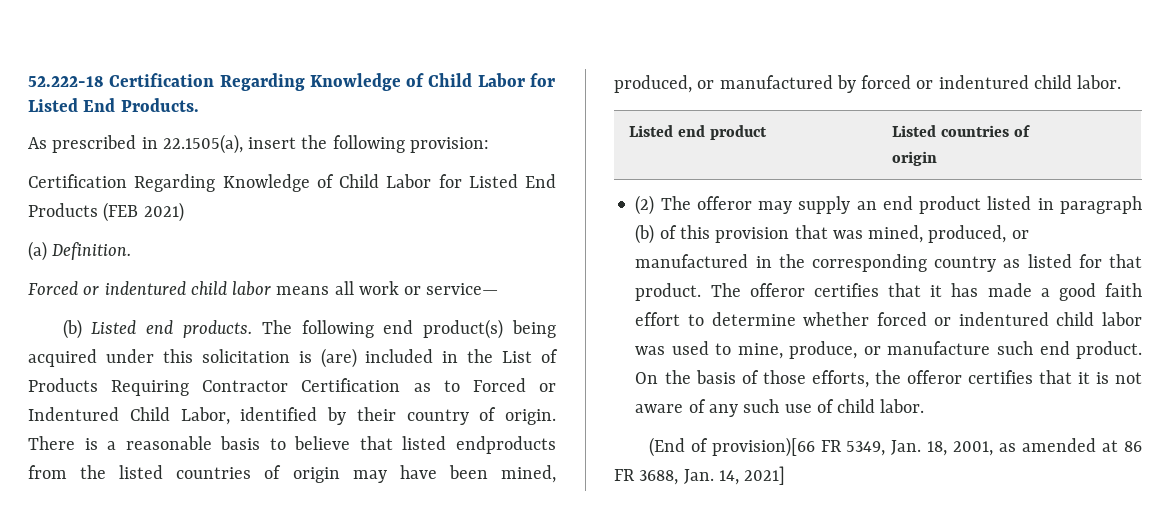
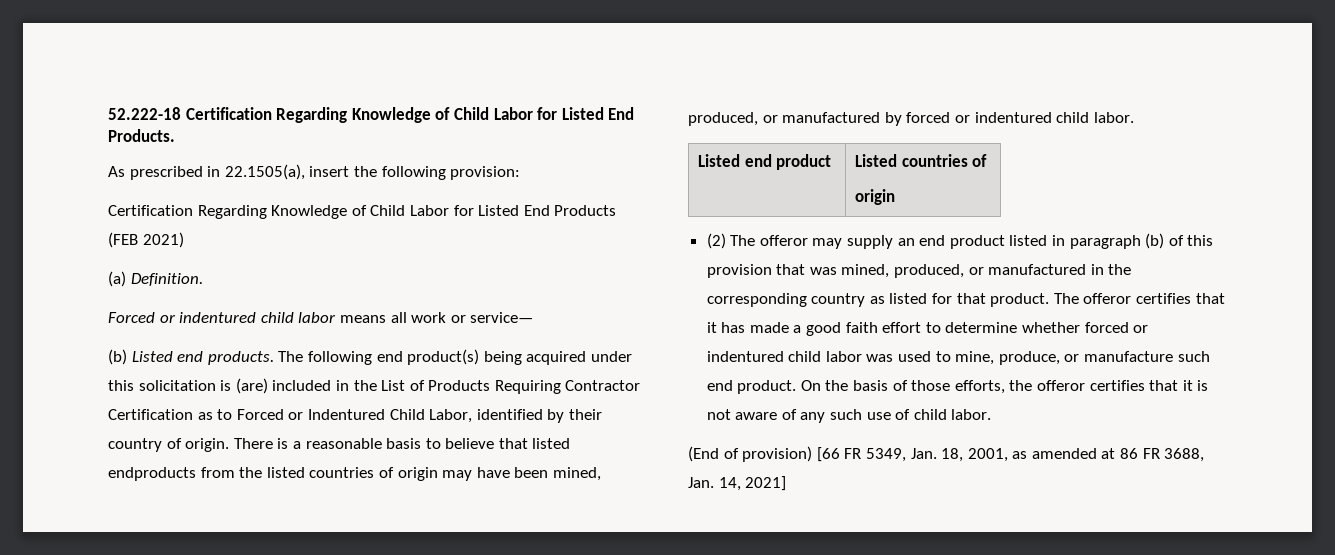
- (End of provision)[66 FR 5349, Jan. 18, 2001, as amended at 86 FR 3688, Jan. 14, 2021]
+ (End of provision) [66 FR 5349, Jan. 18, 2001, as amended at 86 FR 3688, Jan. 14, 2021]

